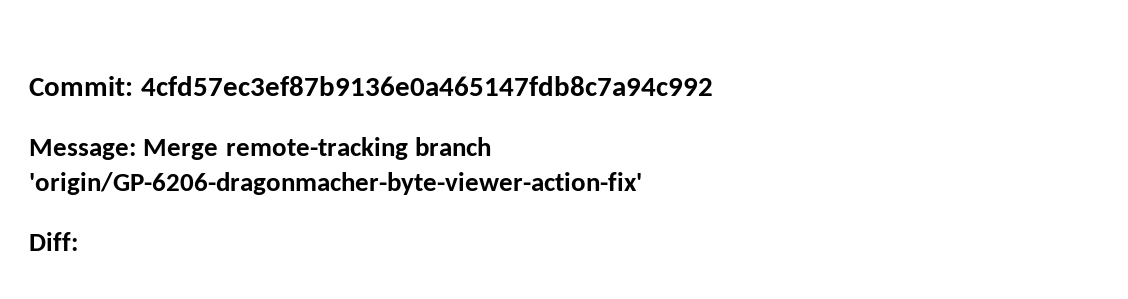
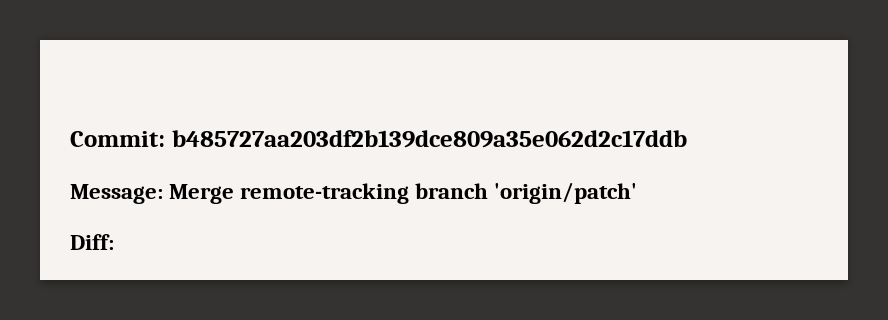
- Commit: 4cfd57ec3ef87b9136e0a465147fdb8c7a94c992
+ Commit: b485727aa203df2b139dce809a35e062d2c17ddb
- Message: Merge remote-tracking branch 'origin/GP-6206-dragonmacher-byte-viewer-action-fix'
+ Message: Merge remote-tracking branch 'origin/patch'

